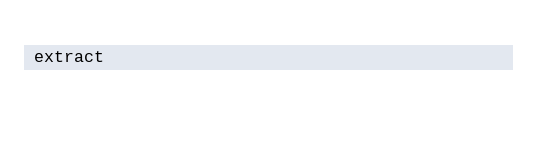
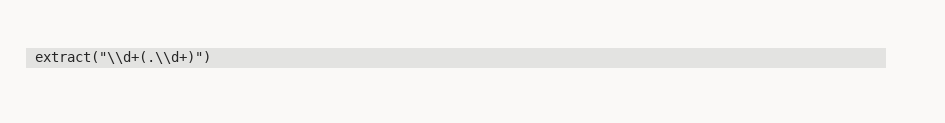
- extract
+ extract("\\d+(.\\d+)")

